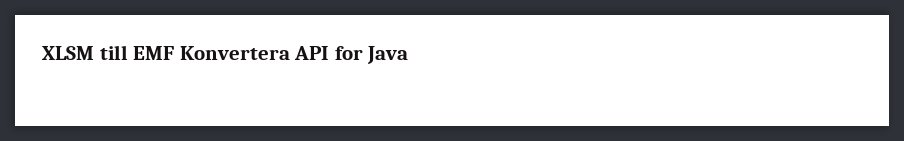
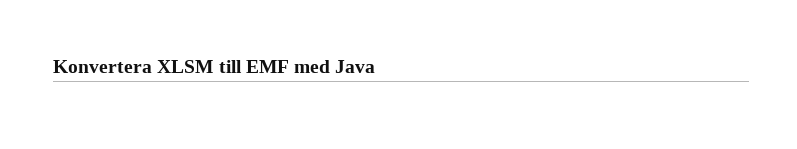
- XLSM till EMF Konvertera API for Java
+ Konvertera XLSM till EMF med Java

